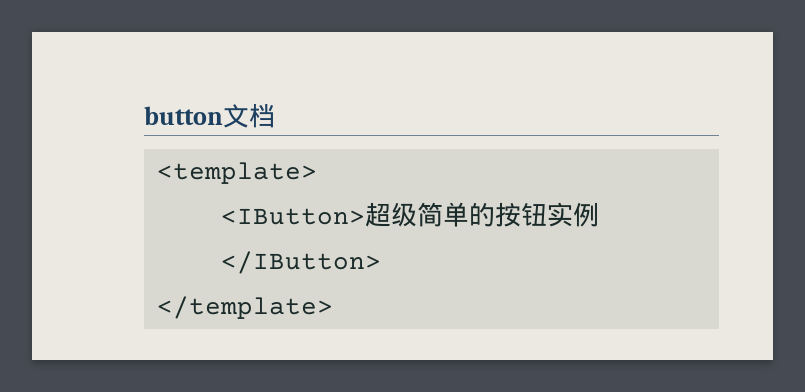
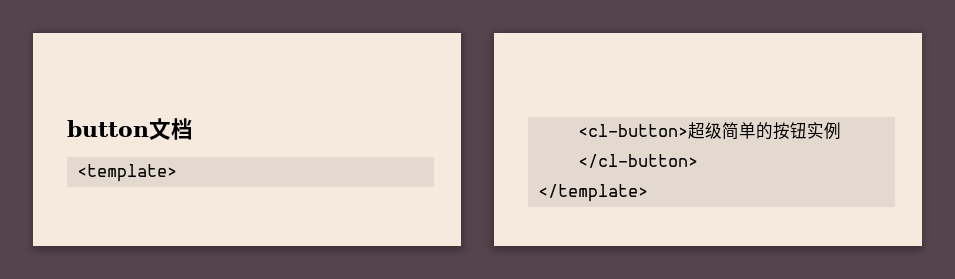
- <IButton>超级简单的按钮实例</IButton>
+ <cl-button>超级简单的按钮实例</cl-button>

